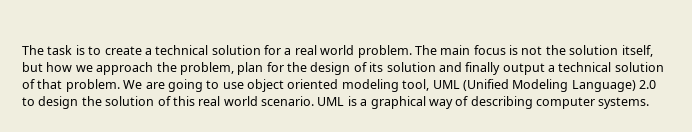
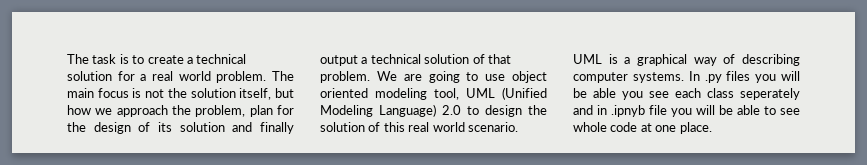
+ In .py files you will be able you see each class seperately and in .ipnyb file you will be able to see whole code at one place.

